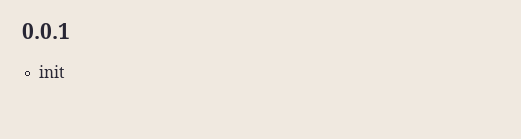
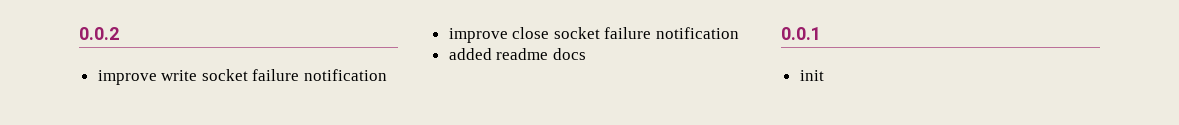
+ 0.0.2
+ improve write socket failure notification
+ improve close socket failure notification
+ added readme docs

